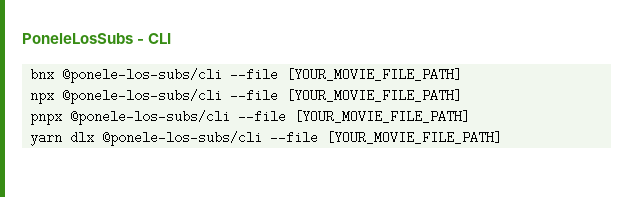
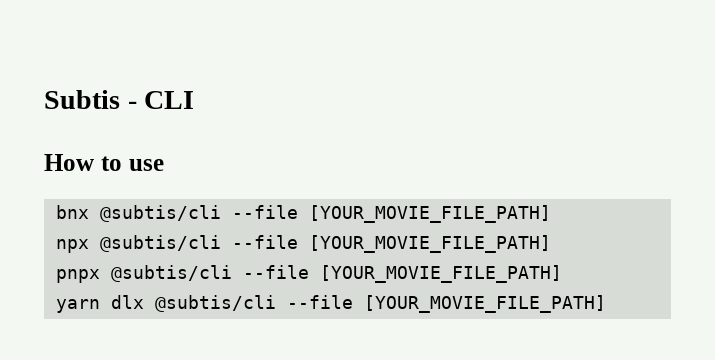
- PoneleLosSubs - CLI
+ Subtis - CLI
+ How to use
- bnx @ponele-los-subs/cli --file [YOUR_MOVIE_FILE_PATH]
+ bnx @subtis/cli --file [YOUR_MOVIE_FILE_PATH]
- npx @ponele-los-subs/cli --file [YOUR_MOVIE_FILE_PATH]
+ npx @subtis/cli --file [YOUR_MOVIE_FILE_PATH]
- pnpx @ponele-los-subs/cli --file [YOUR_MOVIE_FILE_PATH]
+ pnpx @subtis/cli --file [YOUR_MOVIE_FILE_PATH]
- yarn dlx @ponele-los-subs/cli --file [YOUR_MOVIE_FILE_PATH]
+ yarn dlx @subtis/cli --file [YOUR_MOVIE_FILE_PATH]

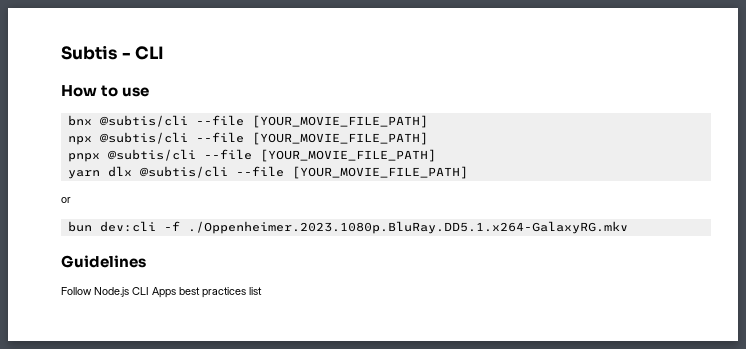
+ or
+ bun dev:cli -f ./Oppenheimer.2023.1080p.BluRay.DD5.1.x264-GalaxyRG.mkv
+ Guidelines
+ Follow Node.js CLI Apps best practices list

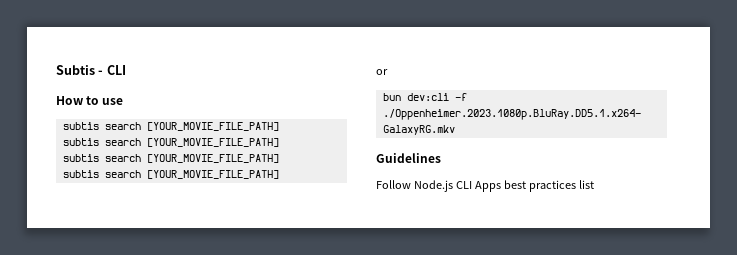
  How to use
- bnx @subtis/cli --file [YOUR_MOVIE_FILE_PATH]
- npx @subtis/cli --file [YOUR_MOVIE_FILE_PATH]
- pnpx @subtis/cli --file [YOUR_MOVIE_FILE_PATH]
- yarn dlx @subtis/cli --file [YOUR_MOVIE_FILE_PATH]
+ subtis search [YOUR_MOVIE_FILE_PATH]
+ subtis search [YOUR_MOVIE_FILE_PATH]
+ subtis search [YOUR_MOVIE_FILE_PATH]
+ subtis search [YOUR_MOVIE_FILE_PATH]

